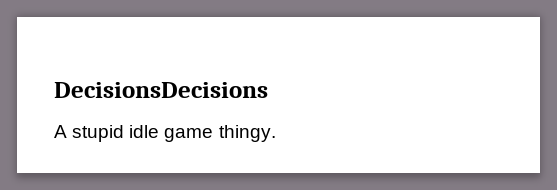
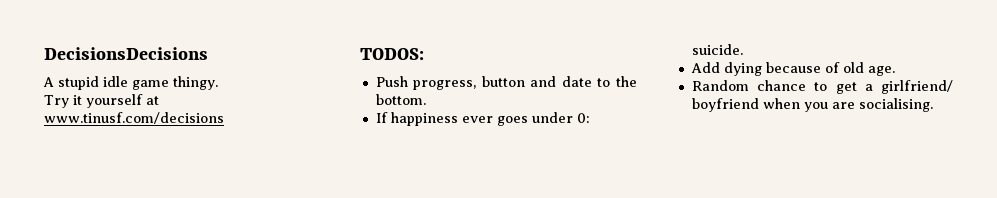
+ Try it yourself at www.tinusf.com/decisions
+ TODOS:
+ Push progress, button and date to the bottom.
+ If happiness ever goes under 0: suicide.
+ Add dying because of old age.
+ Random chance to get a girlfriend/ boyfriend when you are socialising.

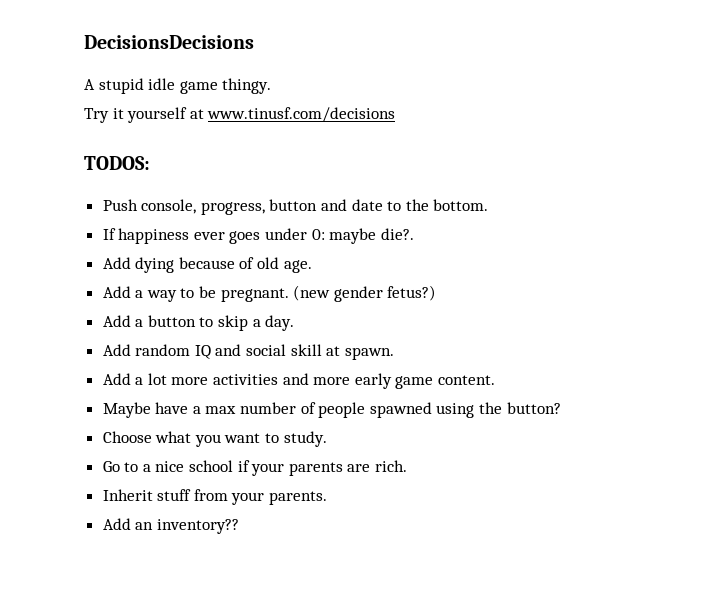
- Push progress, button and date to the bottom.
+ Push console, progress, button and date to the bottom.
- If happiness ever goes under 0: suicide.
+ If happiness ever goes under 0: maybe die?.
- Random chance to get a girlfriend/ boyfriend when you are socialising.
+ Add a way to be pregnant. (new gender fetus?)
+ Add a button to skip a day.
+ Add random IQ and social skill at spawn.
+ Add a lot more activities and more early game content.
+ Maybe have a max number of people spawned using the button?
+ Choose what you want to study.
+ Go to a nice school if your parents are rich.
+ Inherit stuff from your parents.
+ Add an inventory??

